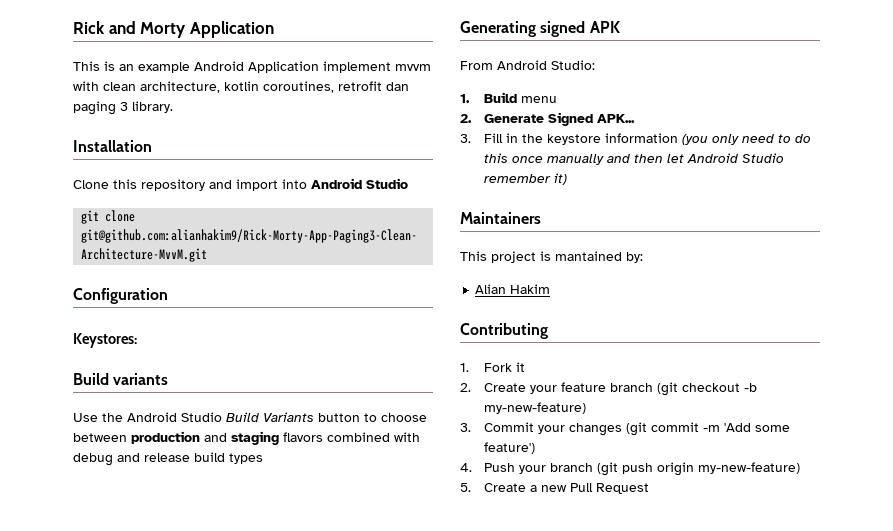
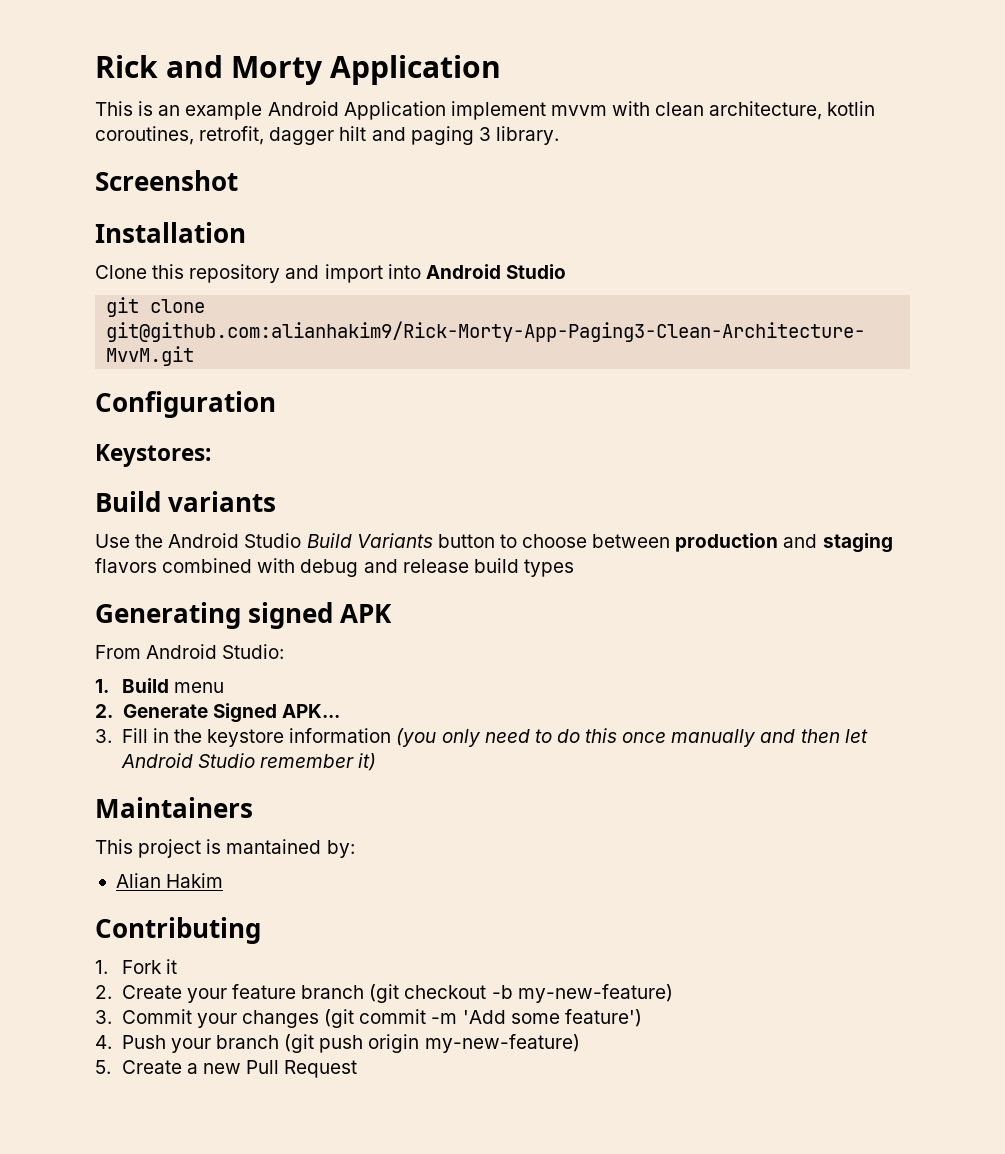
- This is an example Android Application implement mvvm with clean architecture, kotlin coroutines, retrofit dan paging 3 library.
+ This is an example Android Application implement mvvm with clean architecture, kotlin coroutines, retrofit, dagger hilt and paging 3 library.
+ Screenshot

